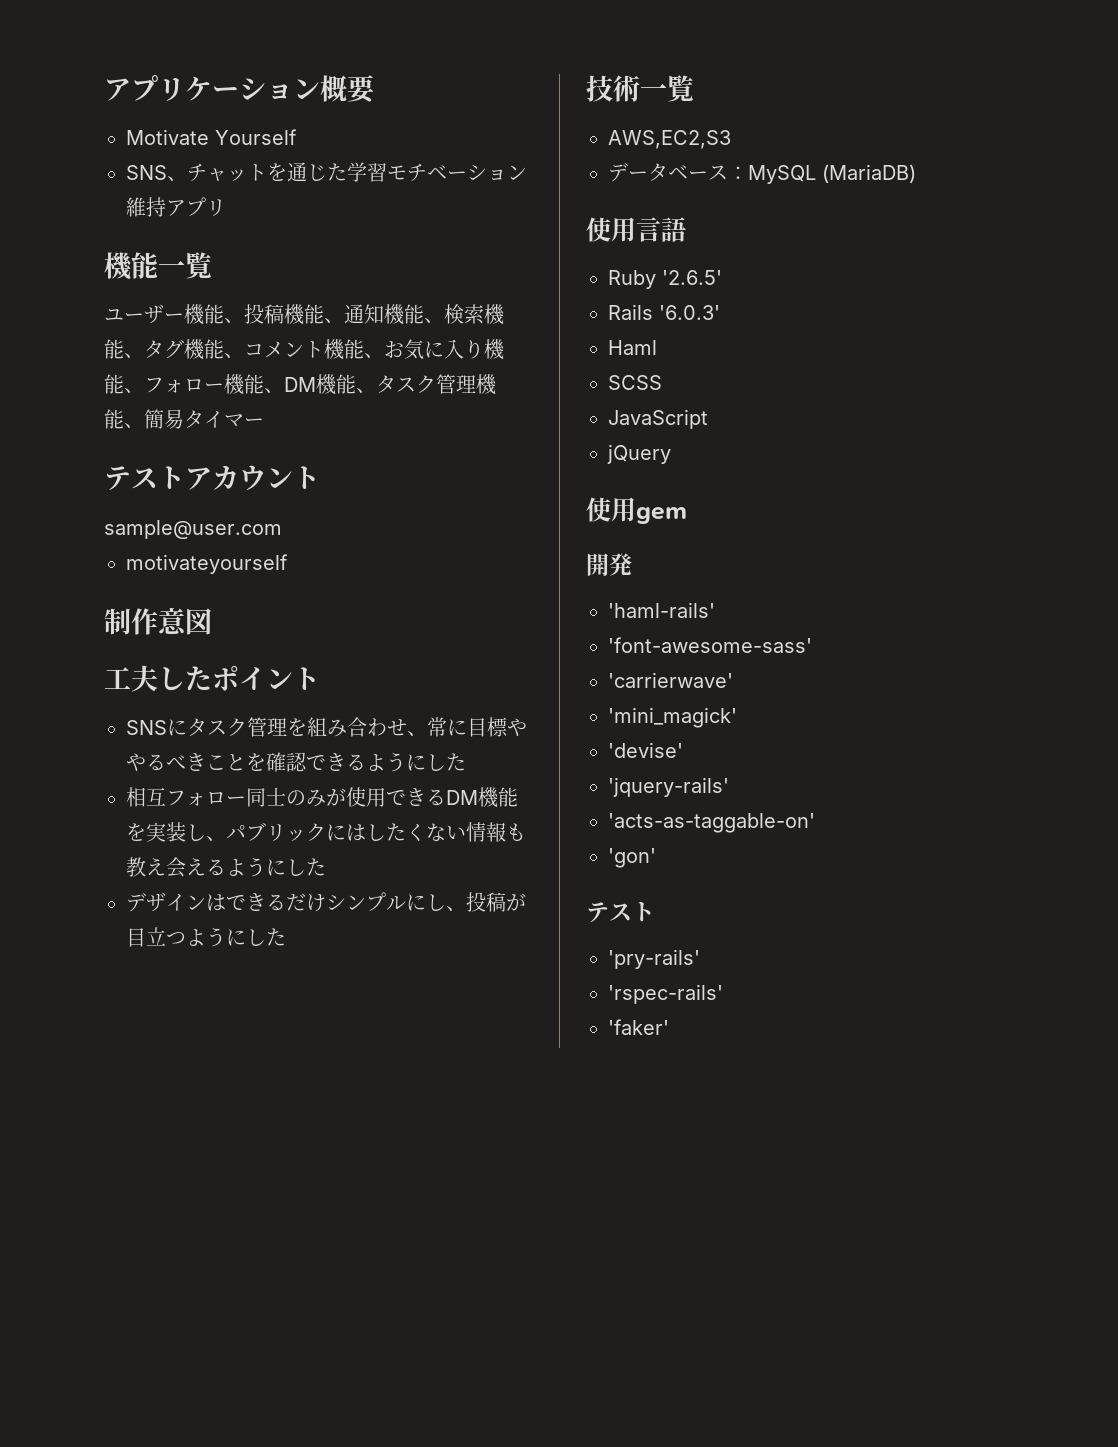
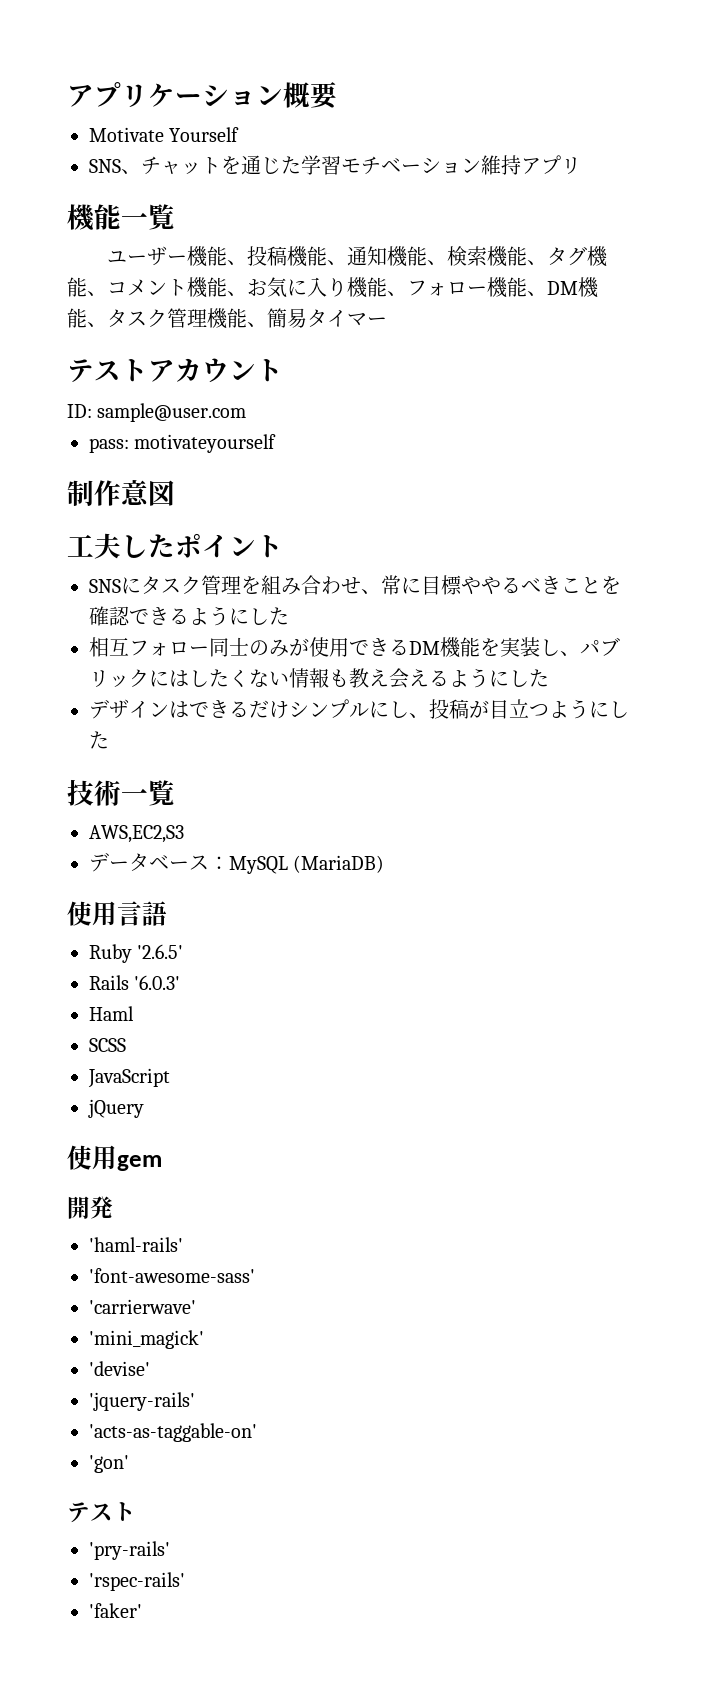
- sample@user.com
+ ID: sample@user.com
- motivateyourself
+ pass: motivateyourself

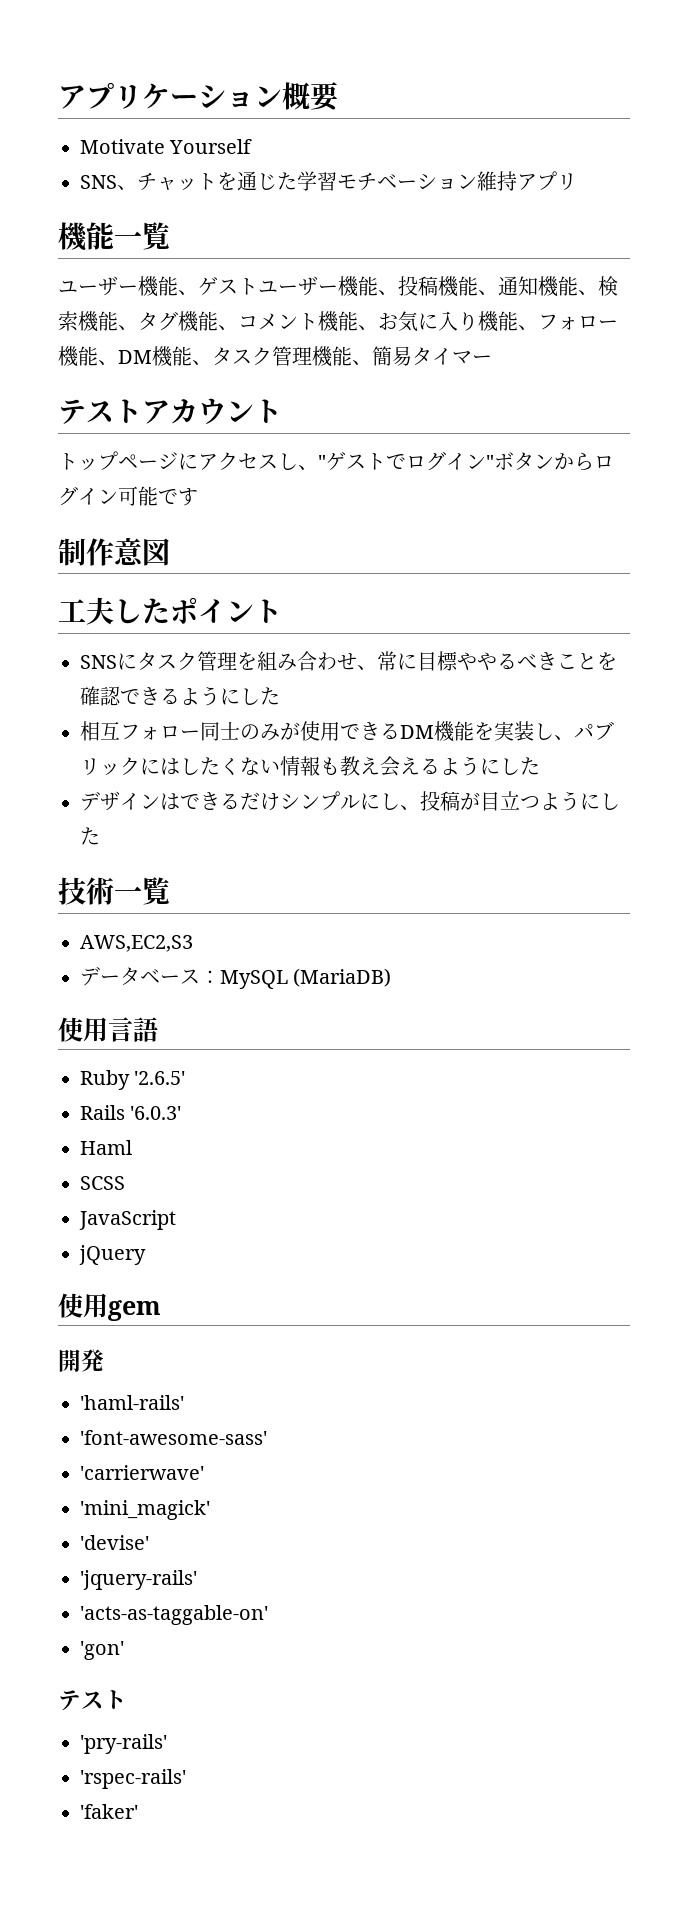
- ユーザー機能、投稿機能、通知機能、検索機能、タグ機能、コメント機能、お気に入り機能、フォロー機能、DM機能、タスク管理機能、簡易タイマー
+ ユーザー機能、ゲストユーザー機能、投稿機能、通知機能、検索機能、タグ機能、コメント機能、お気に入り機能、フォロー機能、DM機能、タスク管理機能、簡易タイマー
- ID: sample@user.com
- pass: motivateyourself
+ トップページにアクセスし、"ゲストでログイン"ボタンからログイン可能です

